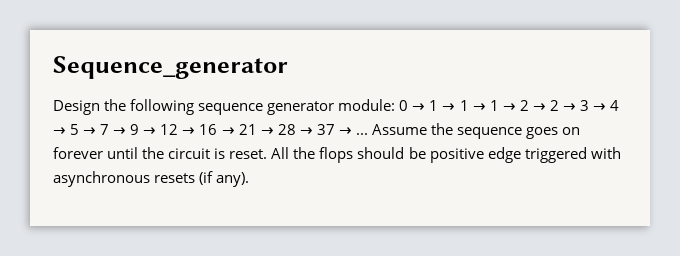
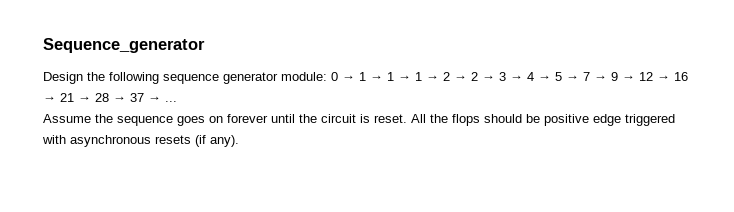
- Design the following sequence generator module: 0 → 1 → 1 → 1 → 2 → 2 → 3 → 4 → 5 → 7 → 9 → 12 → 16 → 21 → 28 → 37 → ... Assume the sequence goes on forever until the circuit is reset.
+ Design the following sequence generator module: 0 → 1 → 1 → 1 → 2 → 2 → 3 → 4 → 5 → 7 → 9 → 12 → 16 → 21 → 28 → 37 → ...
+ Assume the sequence goes on forever until the circuit is reset.

